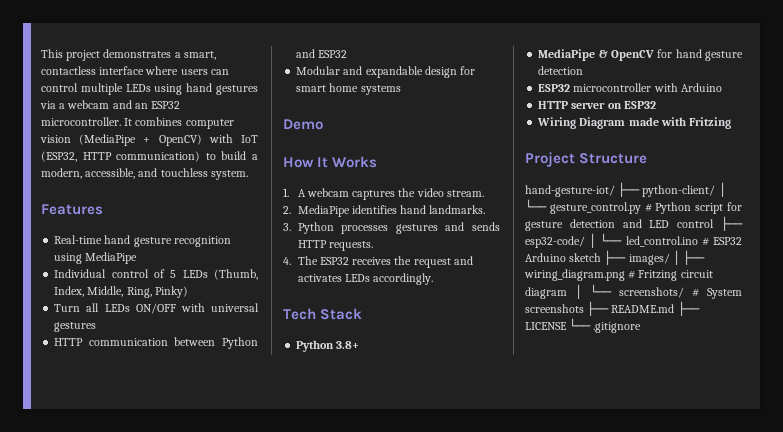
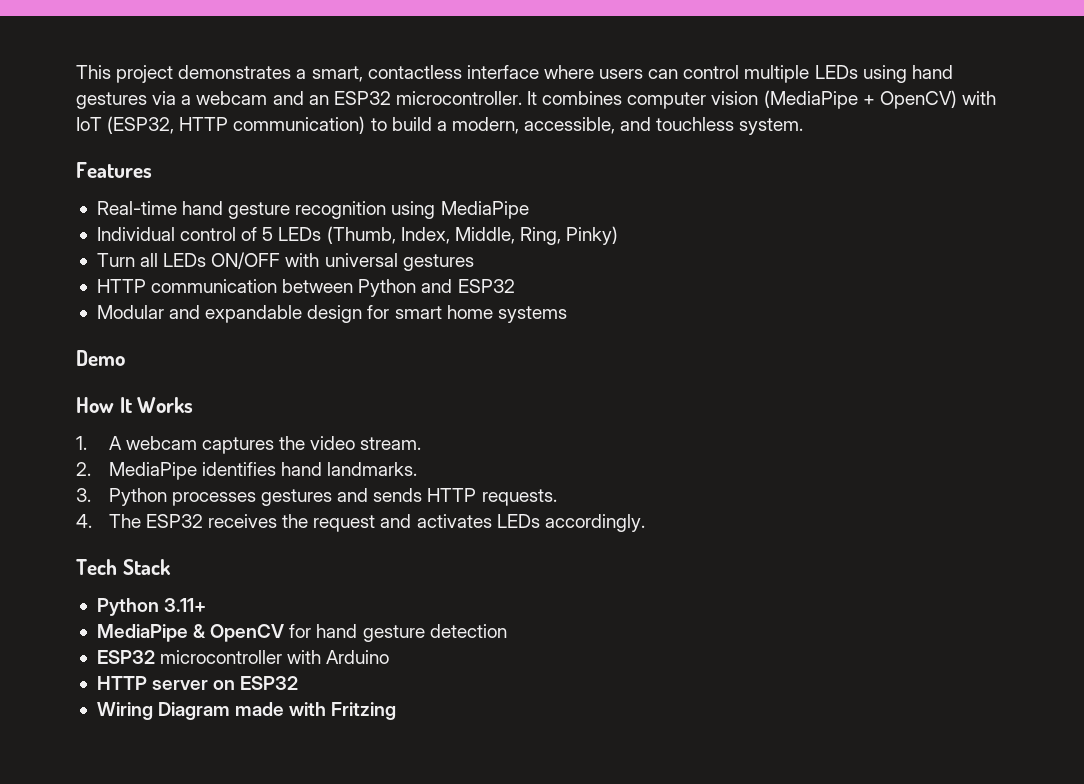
- Python 3.8+
+ Python 3.11+
- Project Structure
- hand-gesture-iot/ ├── python-client/ │ └── gesture_control.py # Python script for gesture detection and LED control ├── esp32-code/ │ └── led_control.ino # ESP32 Arduino sketch ├── images/ │ ├── wiring_diagram.png # Fritzing circuit diagram │ └── screenshots/ # System screenshots ├── README.md ├── LICENSE └── .gitignore

